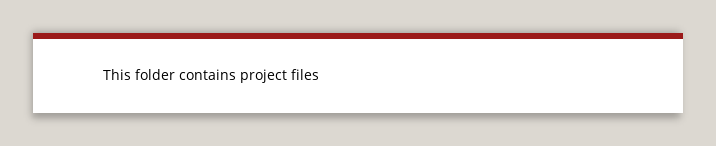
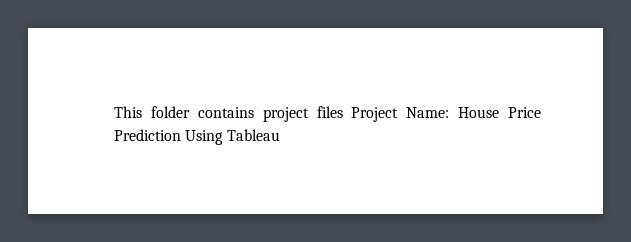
- This folder contains project files
+ This folder contains project files Project Name: House Price Prediction Using Tableau

